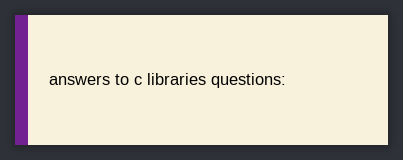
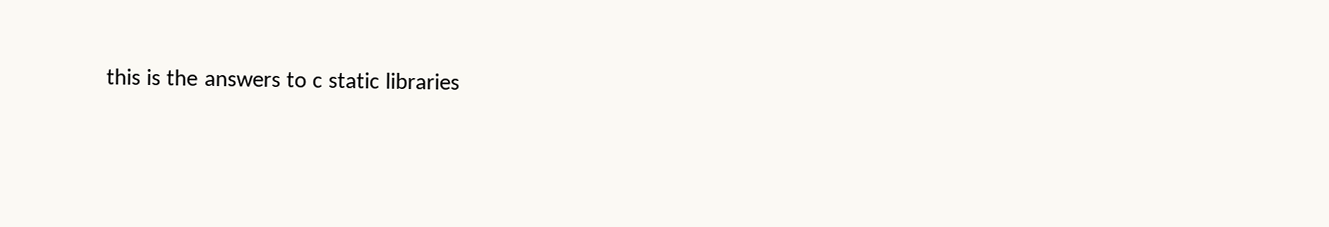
- answers to c libraries questions:
+ this is the answers to c static libraries

